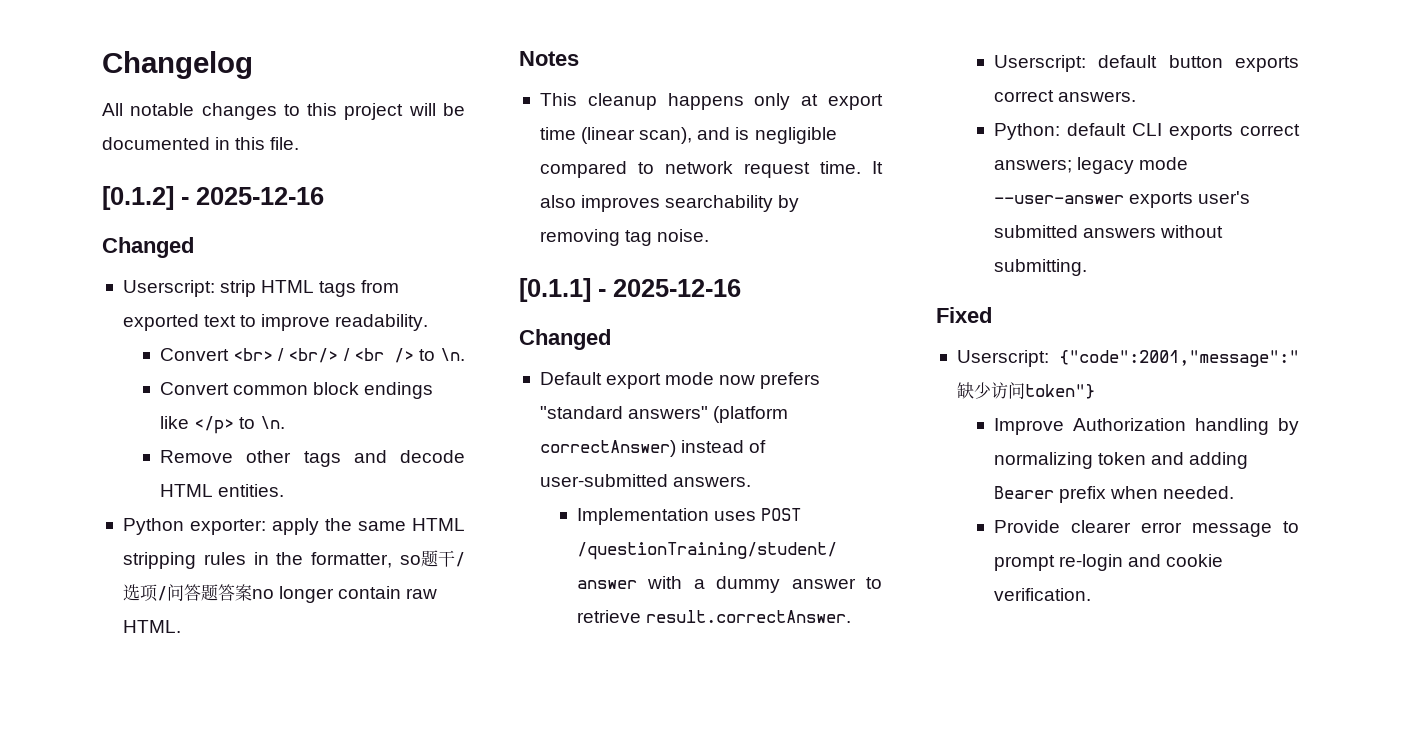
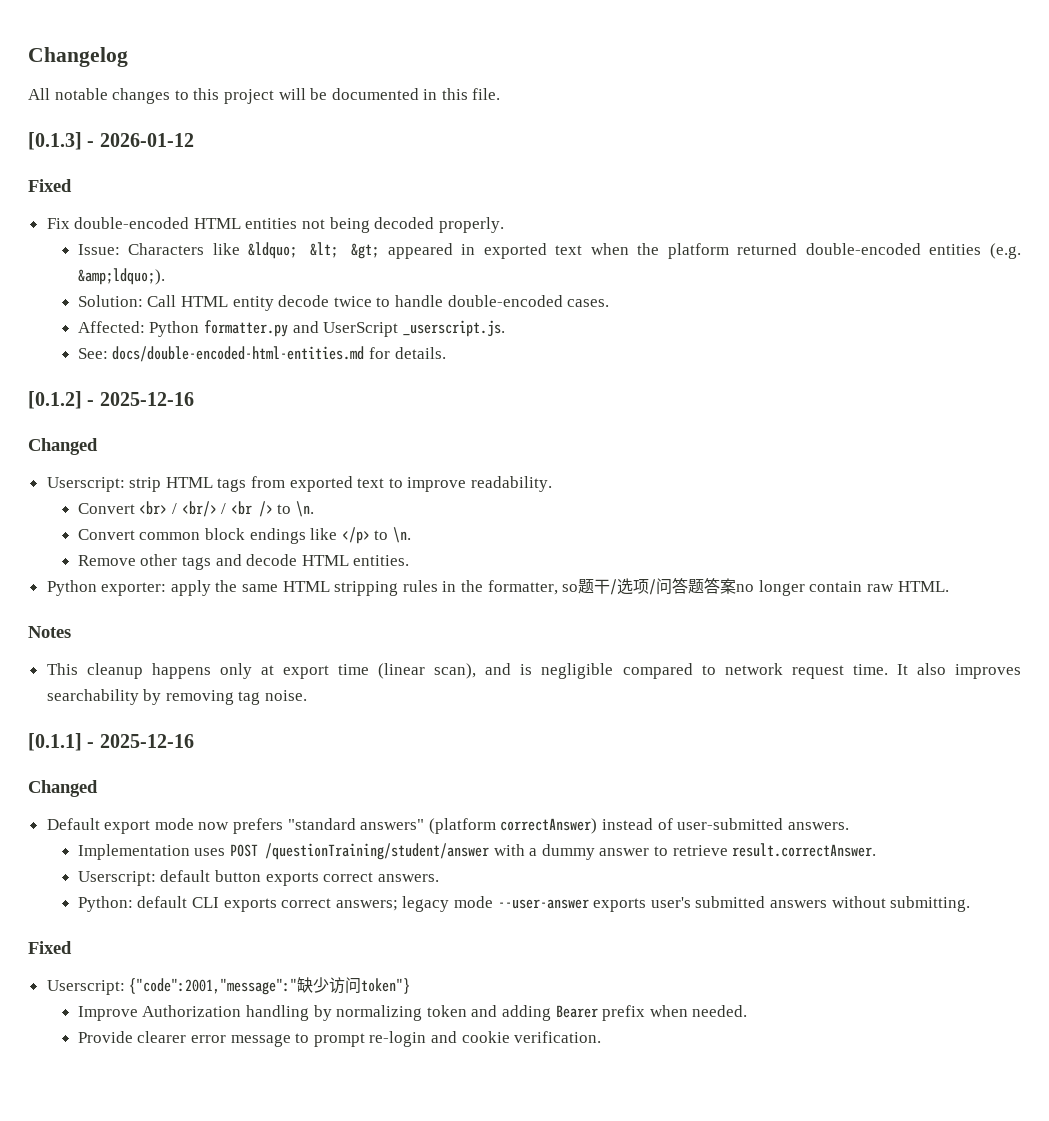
+ [0.1.3] - 2026-01-12
+ Fixed
+ Fix double-encoded HTML entities not being decoded properly.
+ Issue: Characters like &ldquo; &lt; &gt; appeared in exported text when the platform returned double-encoded entities (e.g. &amp;ldquo;).
+ Solution: Call HTML entity decode twice to handle double-encoded cases.
+ Affected: Python formatter.py and UserScript _userscript.js.
+ See: docs/double-encoded-html-entities.md for details.

